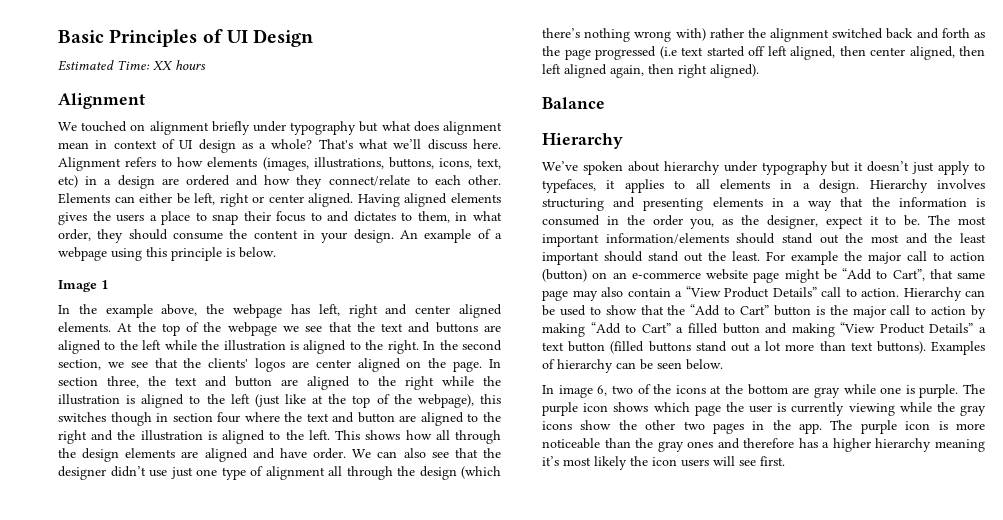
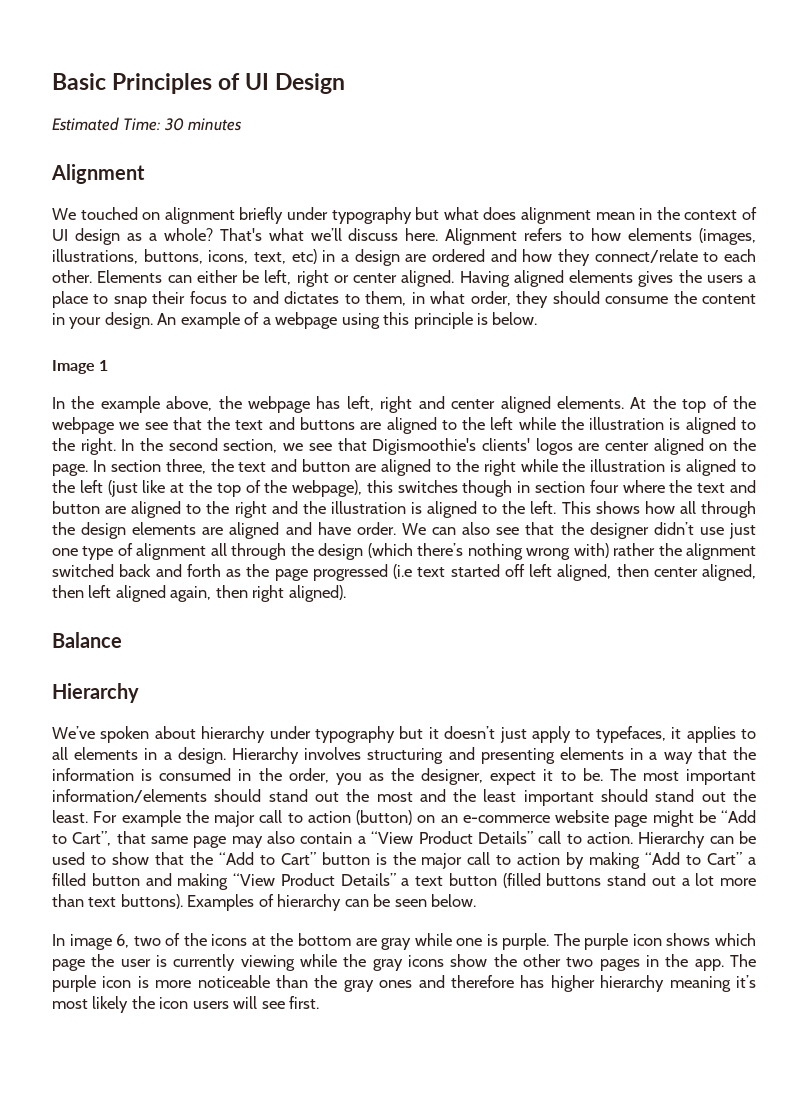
- Estimated Time: XX hours
+ Estimated Time: 30 minutes
- We touched on alignment briefly under typography but what does alignment mean in context of UI design as a whole?
+ We touched on alignment briefly under typography but what does alignment mean in the context of UI design as a whole?
- In the second section, we see that the clients' logos are center aligned on the page.
+ In the second section, we see that Digismoothie's clients' logos are center aligned on the page.
- Hierarchy involves structuring and presenting elements in a way that the information is consumed in the order you, as the designer, expect it to be.
+ Hierarchy involves structuring and presenting elements in a way that the information is consumed in the order, you as the designer, expect it to be.
- The purple icon is more noticeable than the gray ones and therefore has a higher hierarchy meaning it’s most likely the icon users will see first.
+ The purple icon is more noticeable than the gray ones and therefore has higher hierarchy meaning it’s most likely the icon users will see first.

